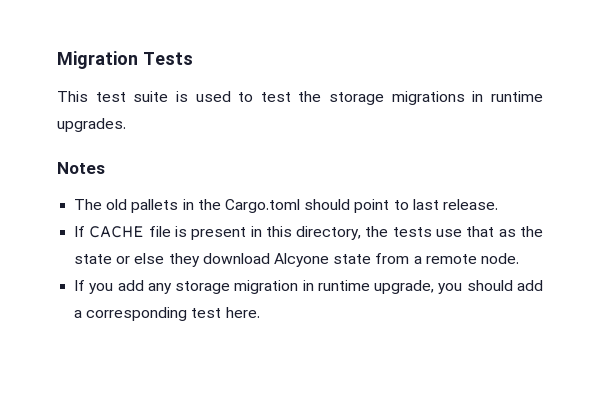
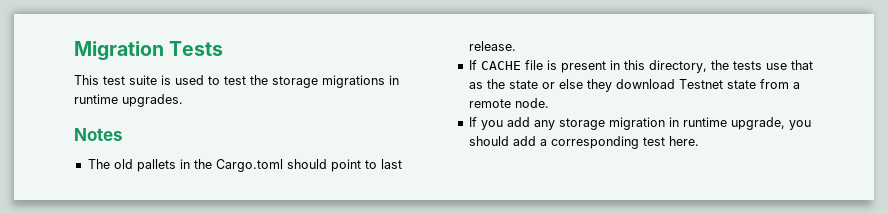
- If CACHE file is present in this directory, the tests use that as the state or else they download Alcyone state from a remote node.
+ If CACHE file is present in this directory, the tests use that as the state or else they download Testnet state from a remote node.

